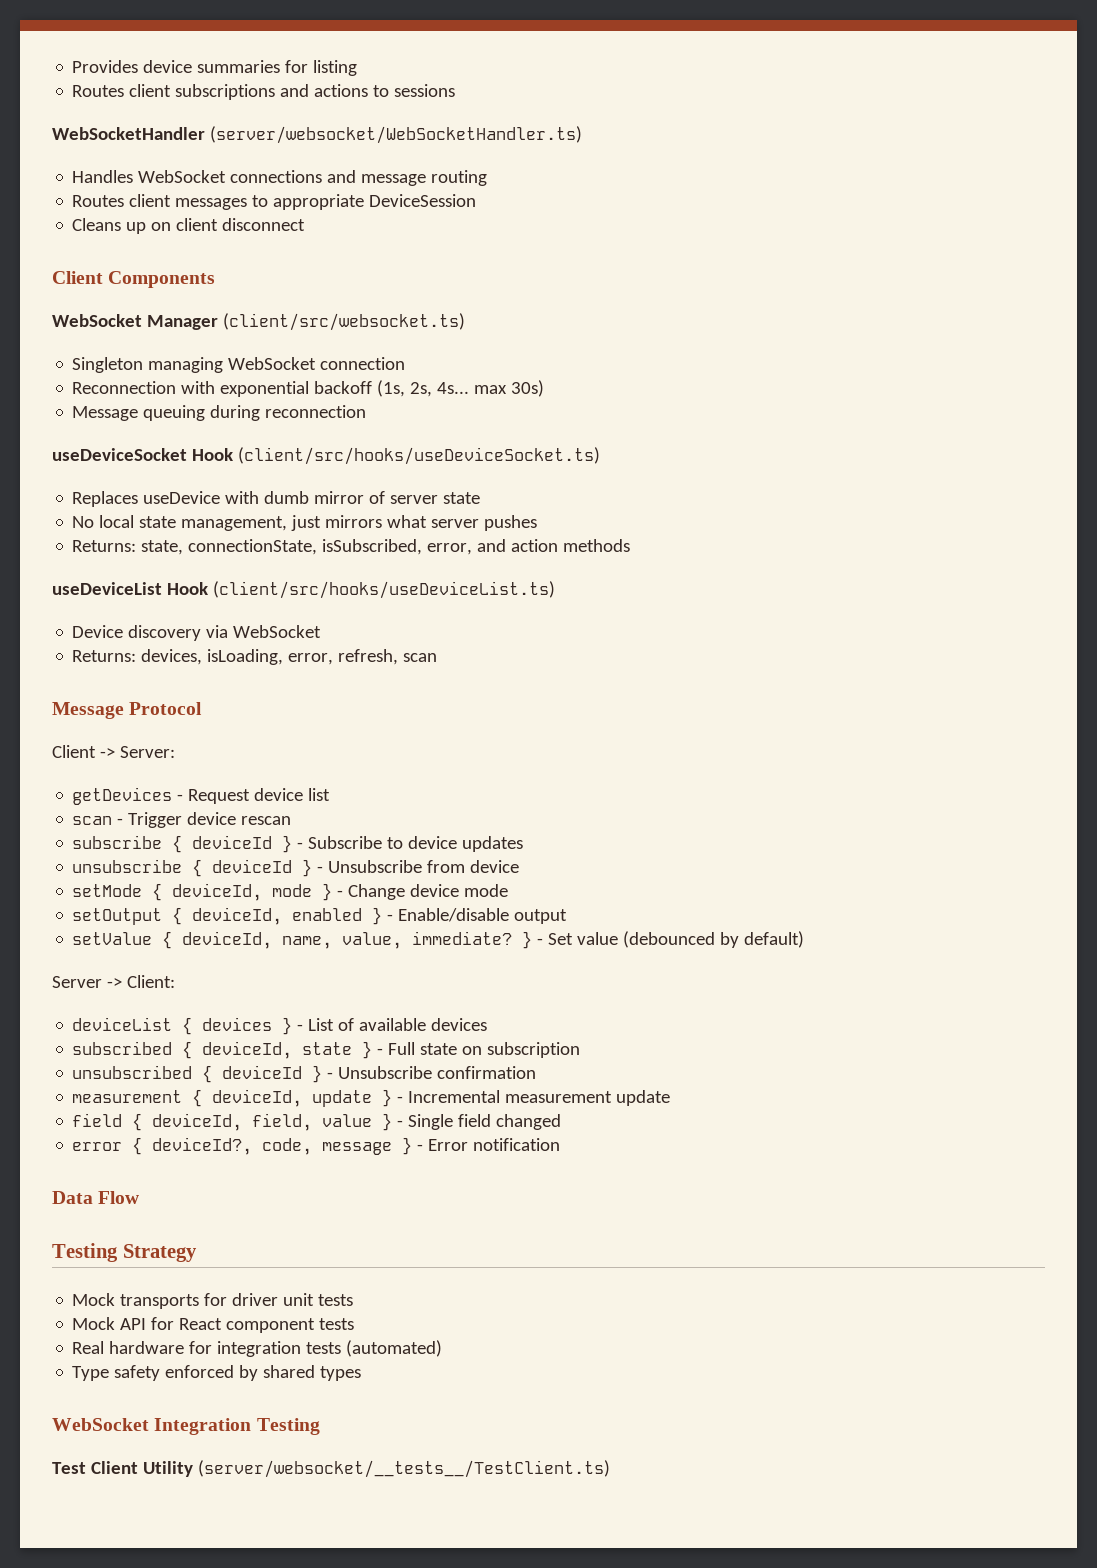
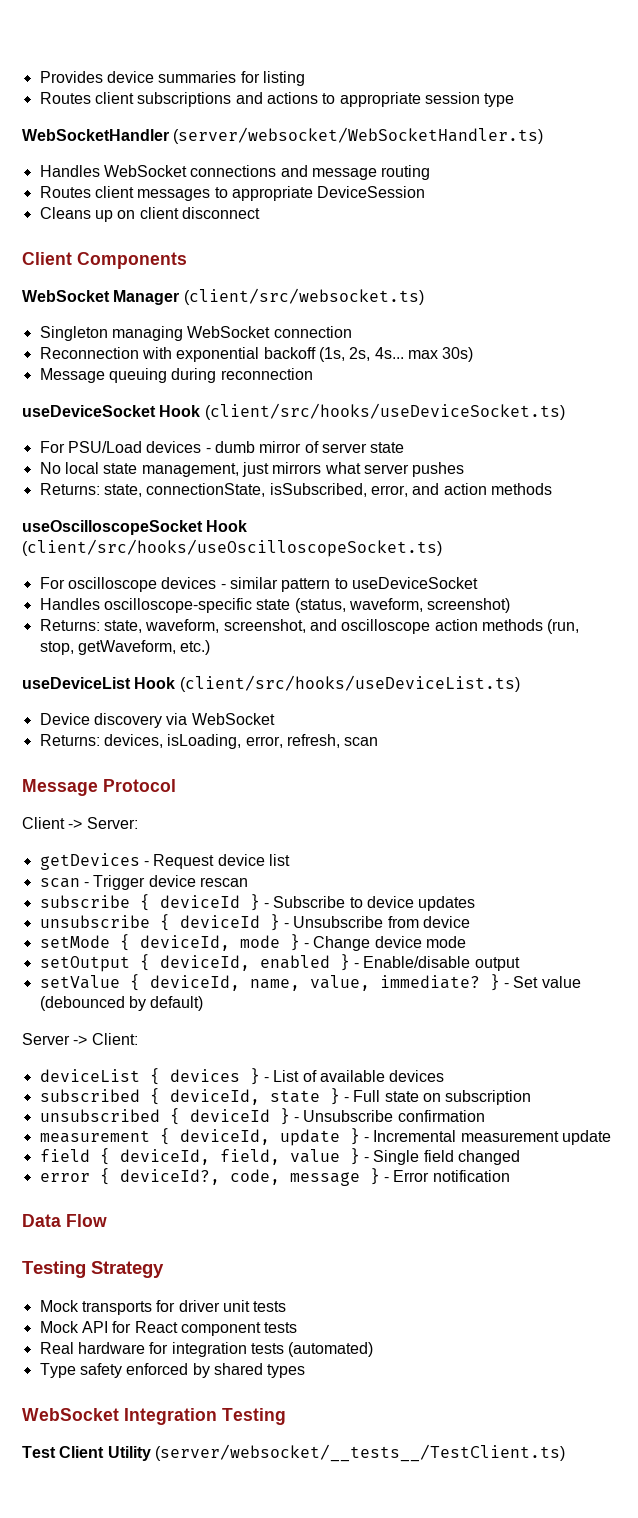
- Routes client subscriptions and actions to sessions
+ Routes client subscriptions and actions to appropriate session type
- Replaces useDevice with dumb mirror of server state
+ For PSU/Load devices - dumb mirror of server state
+ useOscilloscopeSocket Hook (client/src/hooks/useOscilloscopeSocket.ts)
+ For oscilloscope devices - similar pattern to useDeviceSocket
+ Handles oscilloscope-specific state (status, waveform, screenshot)
+ Returns: state, waveform, screenshot, and oscilloscope action methods (run, stop, getWaveform, etc.)

